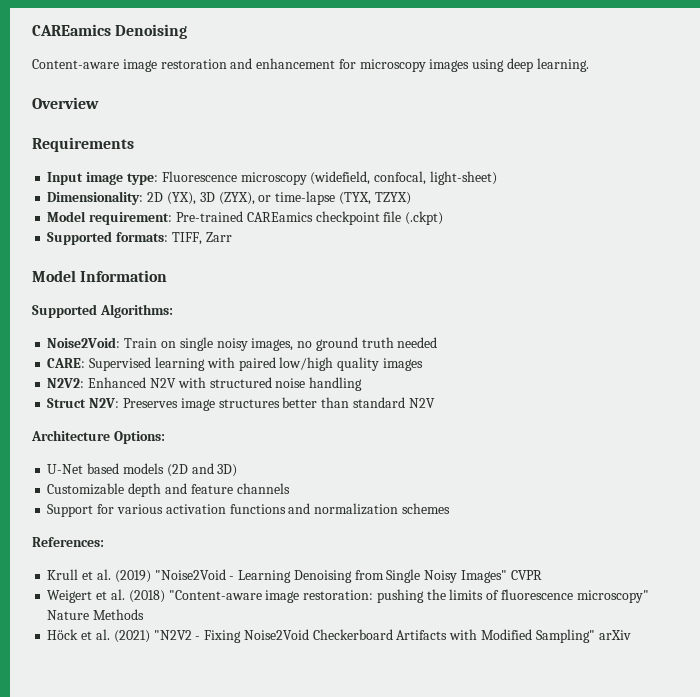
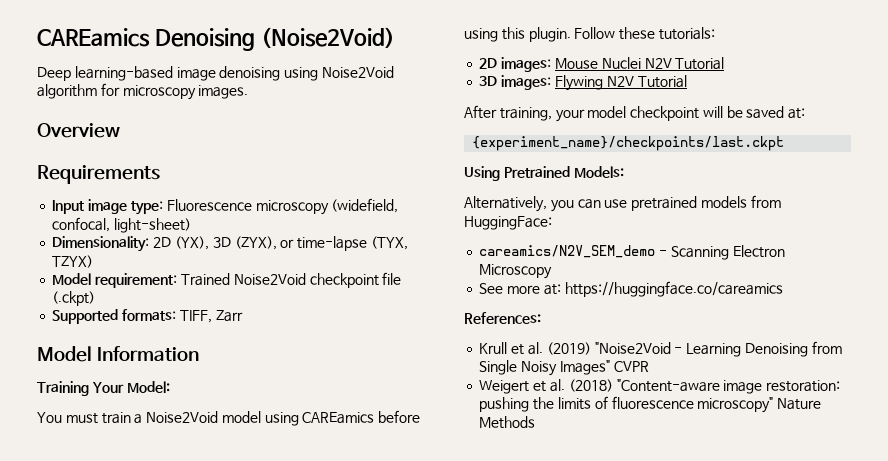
- CAREamics Denoising
- Content-aware image restoration and enhancement for microscopy images using deep learning.
+ CAREamics Denoising (Noise2Void)
+ Deep learning-based image denoising using Noise2Void algorithm for microscopy images.
- Model requirement: Pre-trained CAREamics checkpoint file (.ckpt)
+ Model requirement: Trained Noise2Void checkpoint file (.ckpt)
- Supported Algorithms:
- Noise2Void: Train on single noisy images, no ground truth needed
- CARE: Supervised learning with paired low/high quality images
- N2V2: Enhanced N2V with structured noise handling
- Struct N2V: Preserves image structures better than standard N2V
- Architecture Options:
- U-Net based models (2D and 3D)
- Customizable depth and feature channels
- Support for various activation functions and normalization schemes
+ Training Your Model:
+ You must train a Noise2Void model using CAREamics before using this plugin. Follow these tutorials:
+ 2D images: Mouse Nuclei N2V Tutorial
+ 3D images: Flywing N2V Tutorial
+ After training, your model checkpoint will be saved at:
+ {experiment_name}/checkpoints/last.ckpt
+ Using Pretrained Models:
+ Alternatively, you can use pretrained models from HuggingFace:
+ careamics/N2V_SEM_demo - Scanning Electron Microscopy
+ See more at: https://huggingface.co/careamics
- Höck et al. (2021) "N2V2 - Fixing Noise2Void Checkerboard Artifacts with Modified Sampling" arXiv

